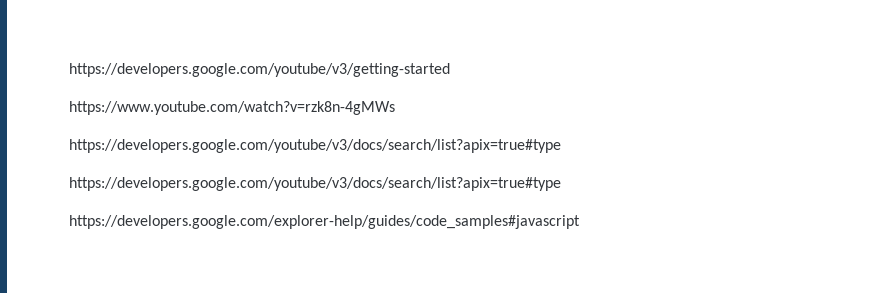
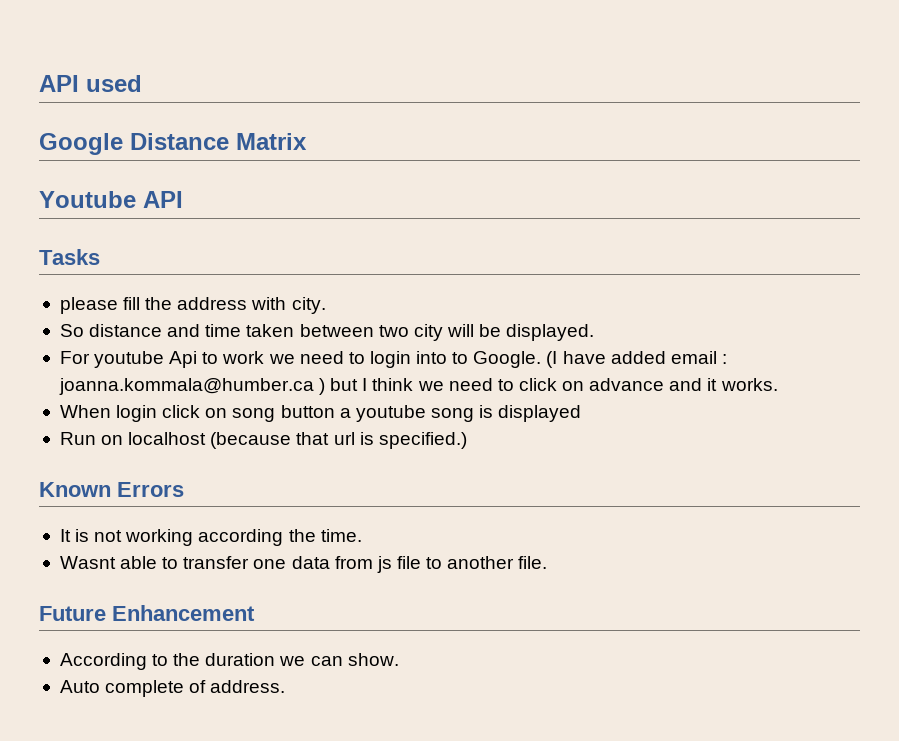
- https://developers.google.com/youtube/v3/getting-started
- https://www.youtube.com/watch?v=rzk8n-4gMWs
- https://developers.google.com/youtube/v3/docs/search/list?apix=true#type
- https://developers.google.com/youtube/v3/docs/search/list?apix=true#type
- https://developers.google.com/explorer-help/guides/code_samples#javascript
+ API used
+ Google Distance Matrix
+ Youtube API
+ Tasks
+ please fill the address with city.
+ So distance and time taken between two city will be displayed.
+ For youtube Api to work we need to login into to Google. (I have added email : joanna.kommala@humber.ca ) but I think we need to click on advance and it works.
+ When login click on song button a youtube song is displayed
+ Run on localhost (because that url is specified.)
+ Known Errors
+ It is not working according the time.
+ Wasnt able to transfer one data from js file to another file.
+ Future Enhancement
+ According to the duration we can show.
+ Auto complete of address.

